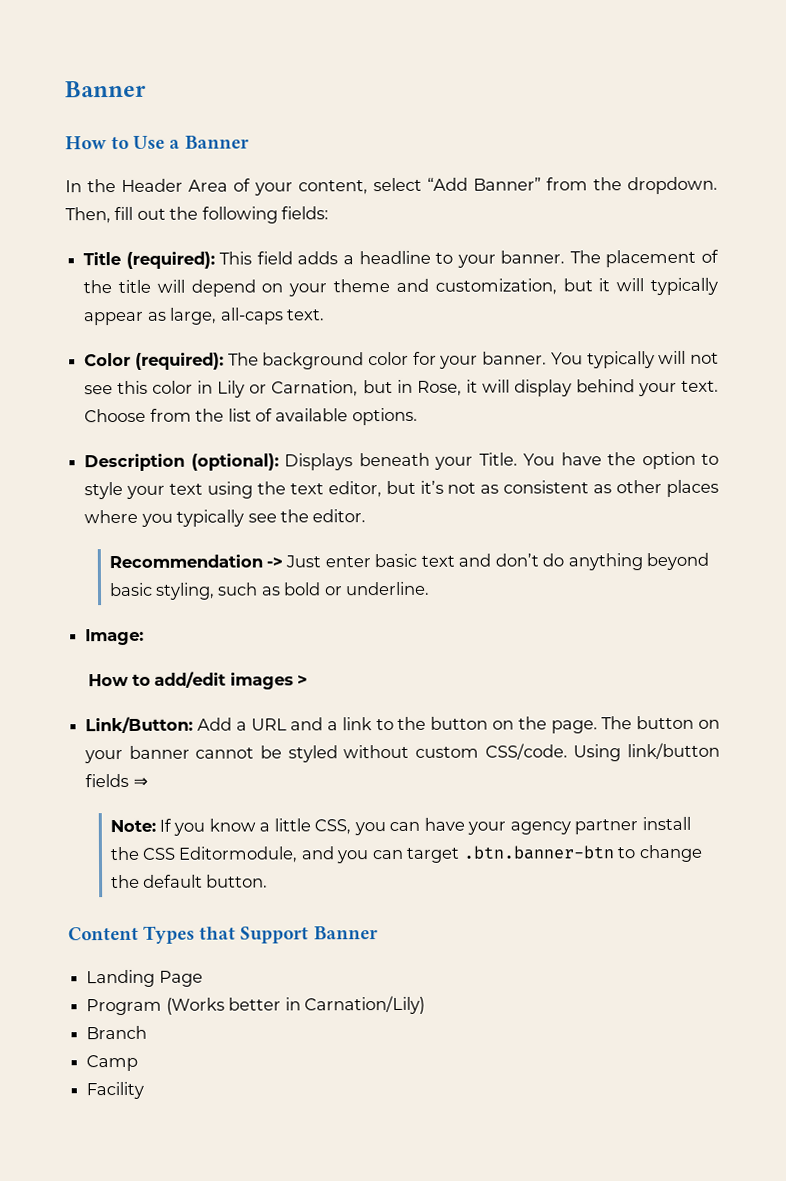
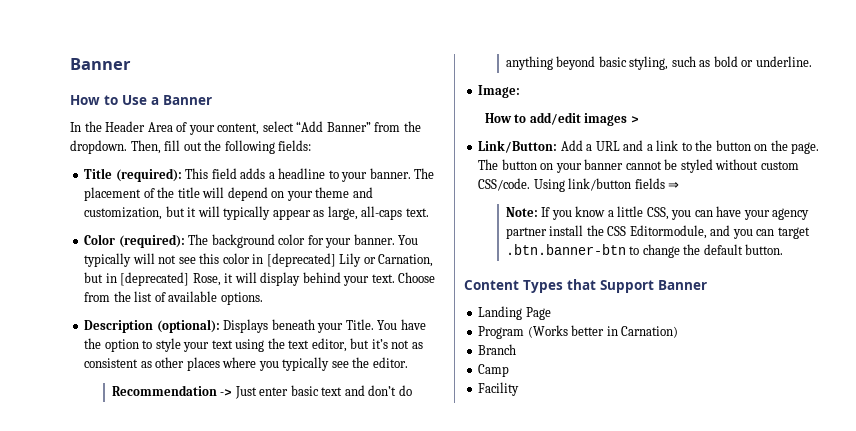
- You typically will not see this color in Lily or Carnation, but in Rose, it will display behind your text.
+ You typically will not see this color in [deprecated] Lily or Carnation, but in [deprecated] Rose, it will display behind your text.
- Program (Works better in Carnation/Lily)
+ Program (Works better in Carnation)

